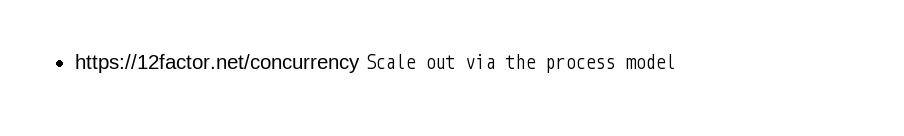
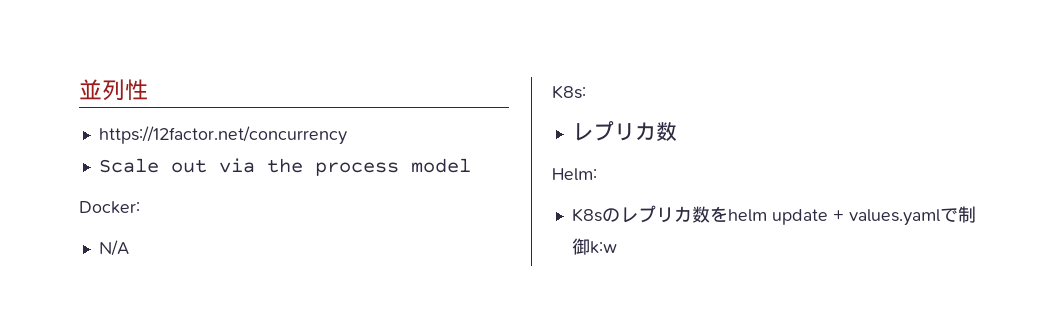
+ 並列性
- https://12factor.net/concurrency Scale out via the process model
+ https://12factor.net/concurrency
+ Scale out via the process model
+ Docker:
+ N/A
+ K8s:
+ レプリカ数
+ Helm:
+ K8sのレプリカ数をhelm update + values.yamlで制御k:w

